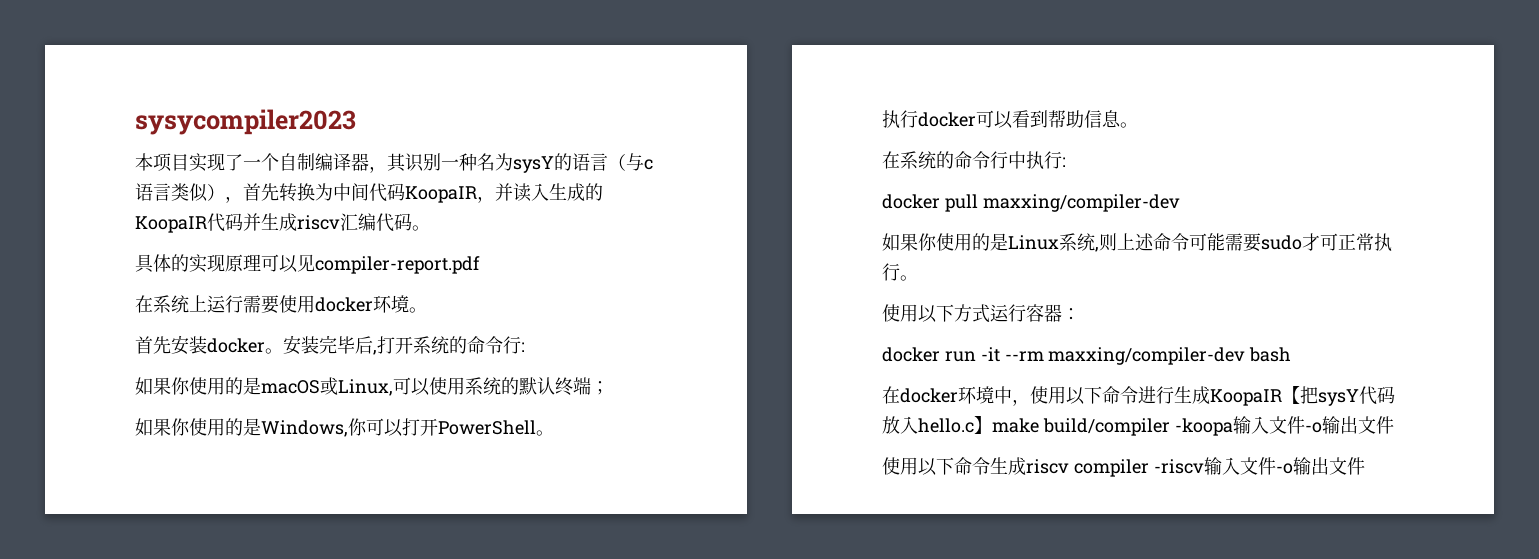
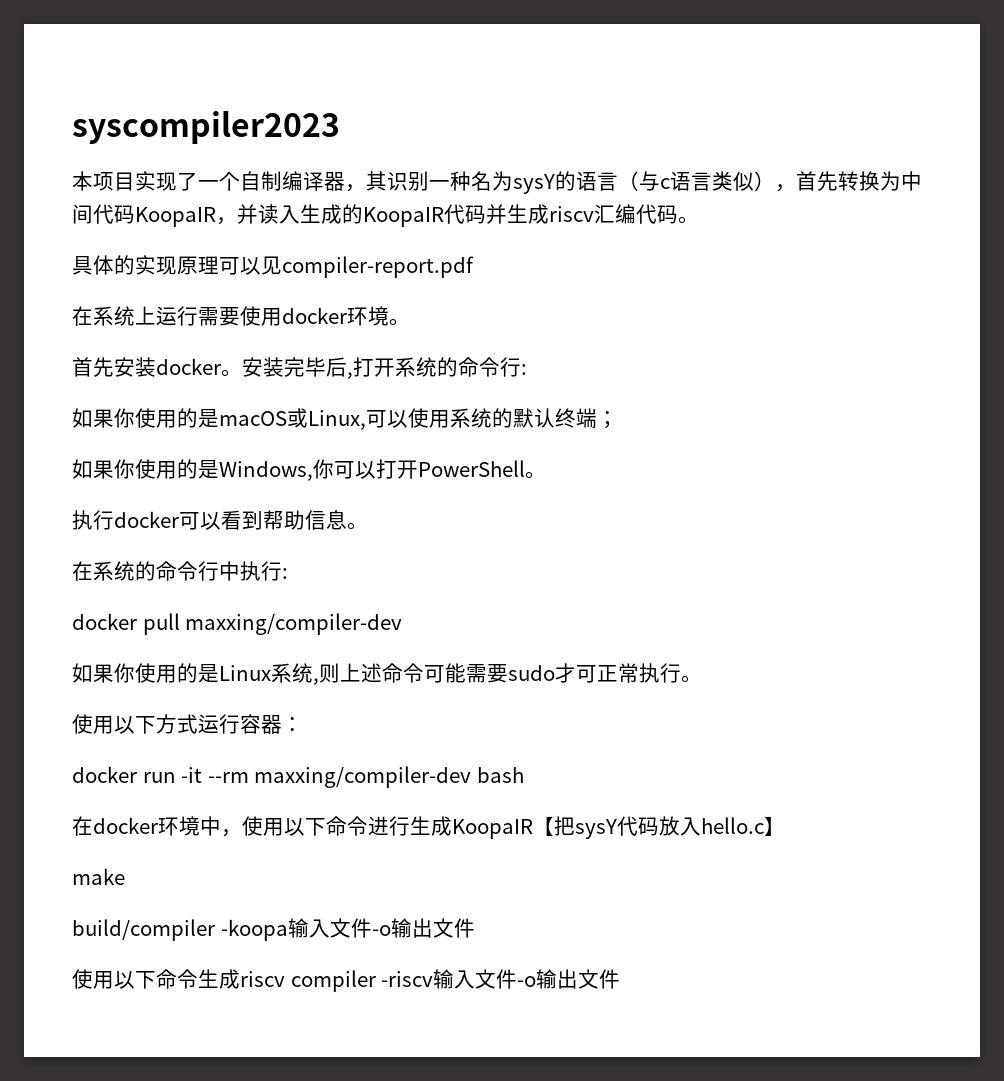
- sysycompiler2023
+ syscompiler2023
- 在docker环境中，使用以下命令进行生成KoopaIR【把sysY代码放入hello.c】make build/compiler -koopa输入文件-o输出文件
+ 在docker环境中，使用以下命令进行生成KoopaIR【把sysY代码放入hello.c】
+ make
+ build/compiler -koopa输入文件-o输出文件

